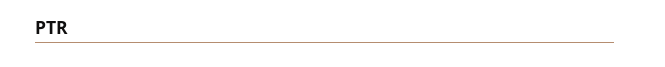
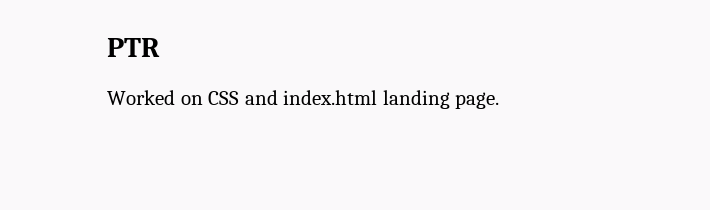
+ Worked on CSS and index.html landing page.

